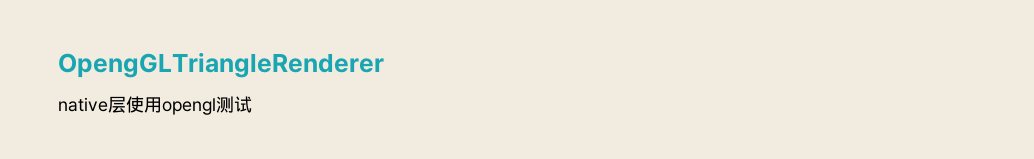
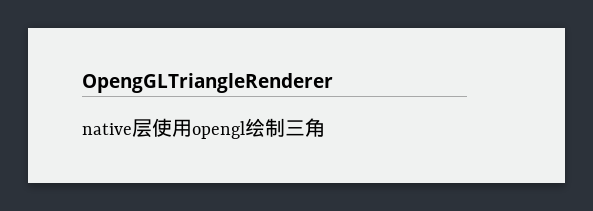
- native层使用opengl测试
+ native层使用opengl绘制三角

